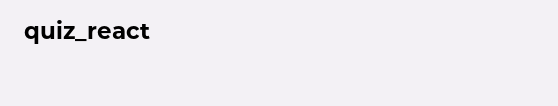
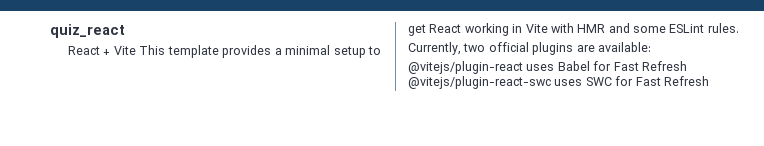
+ React + Vite This template provides a minimal setup to get React working in Vite with HMR and some ESLint rules.
+ Currently, two official plugins are available:
+ @vitejs/plugin-react uses Babel for Fast Refresh @vitejs/plugin-react-swc uses SWC for Fast Refresh

